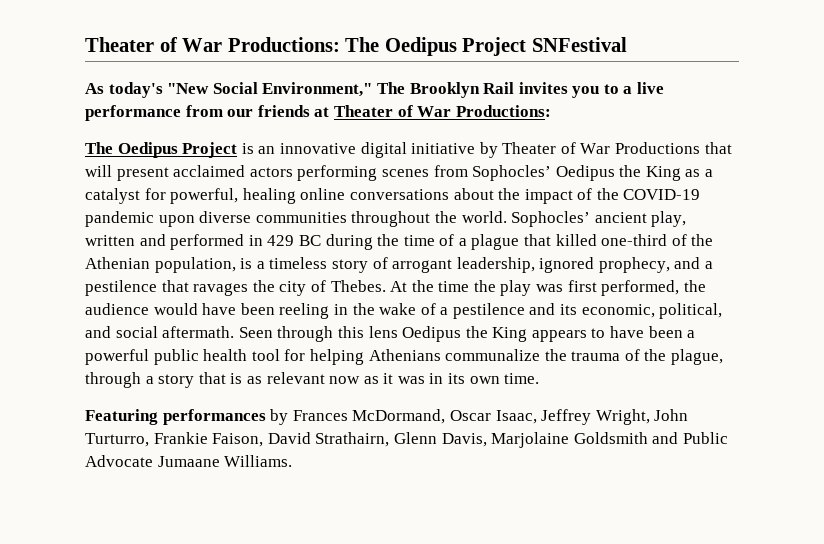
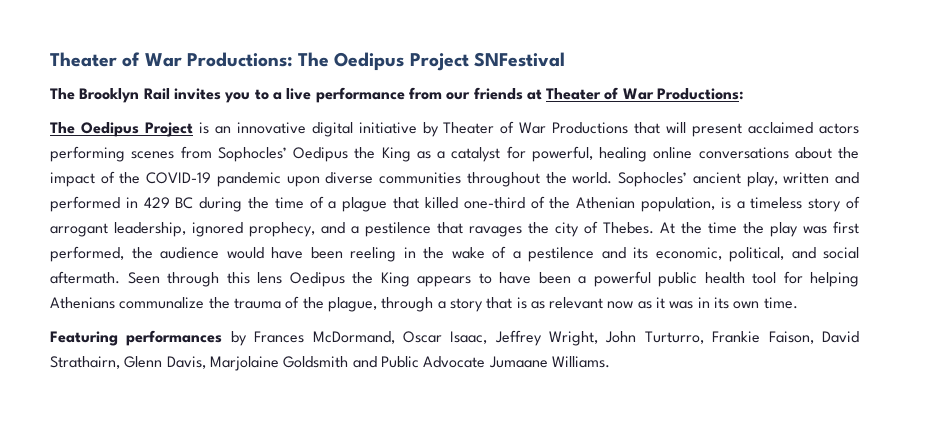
- As today's "New Social Environment," The Brooklyn Rail invites you to a live performance from our friends at Theater of War Productions:
+ The Brooklyn Rail invites you to a live performance from our friends at Theater of War Productions:

